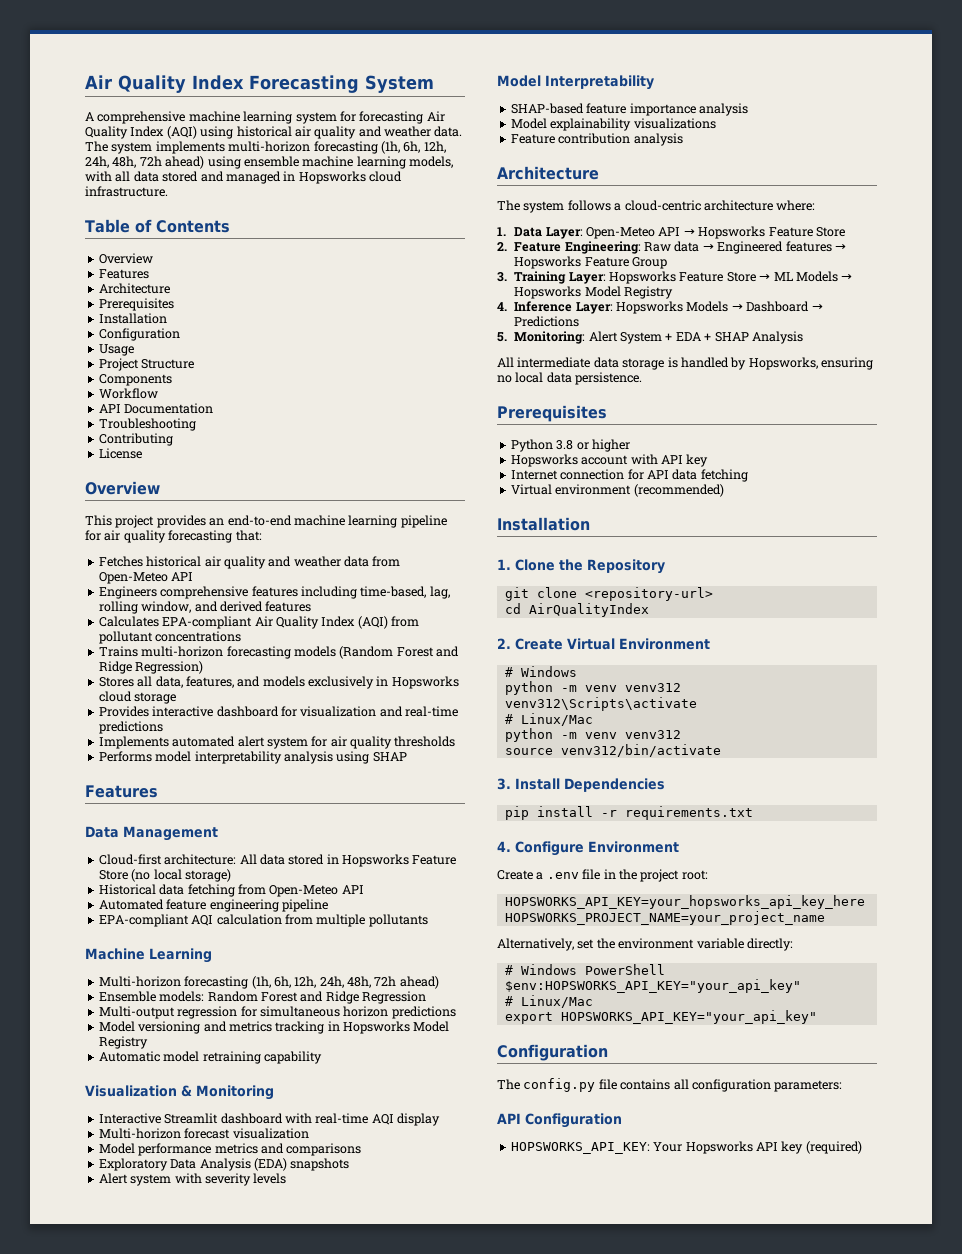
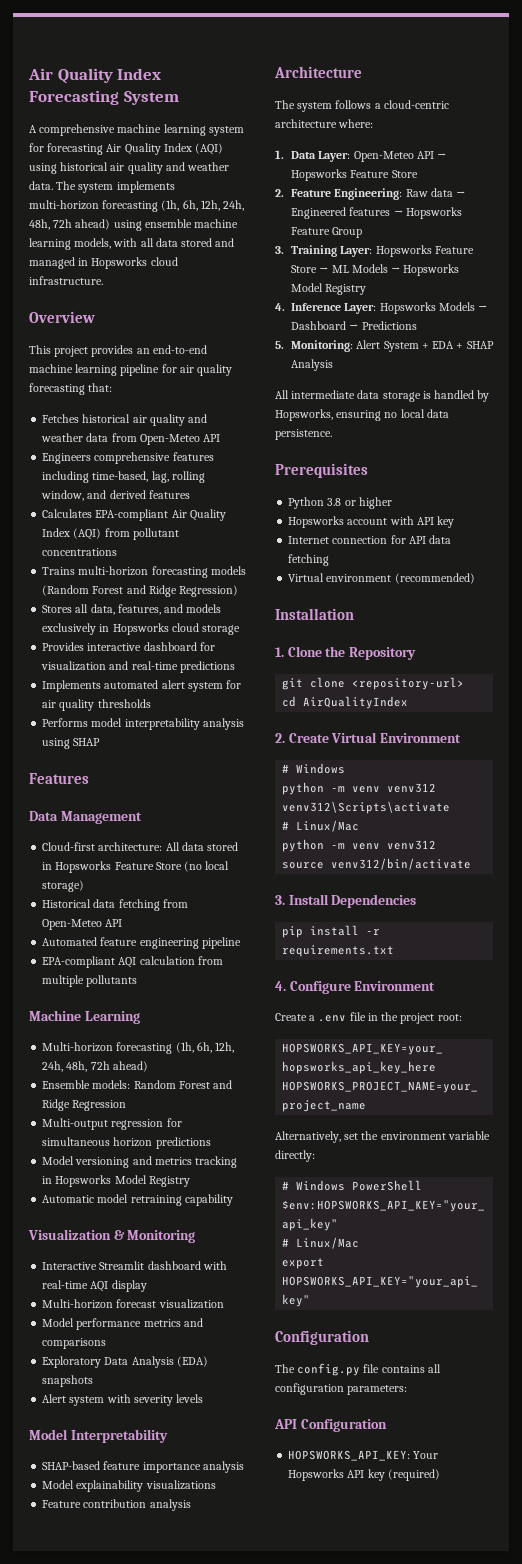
- Table of Contents
- Overview
- Features
- Architecture
- Prerequisites
- Installation
- Configuration
- Usage
- Project Structure
- Components
- Workflow
- API Documentation
- Troubleshooting
- Contributing
- License

